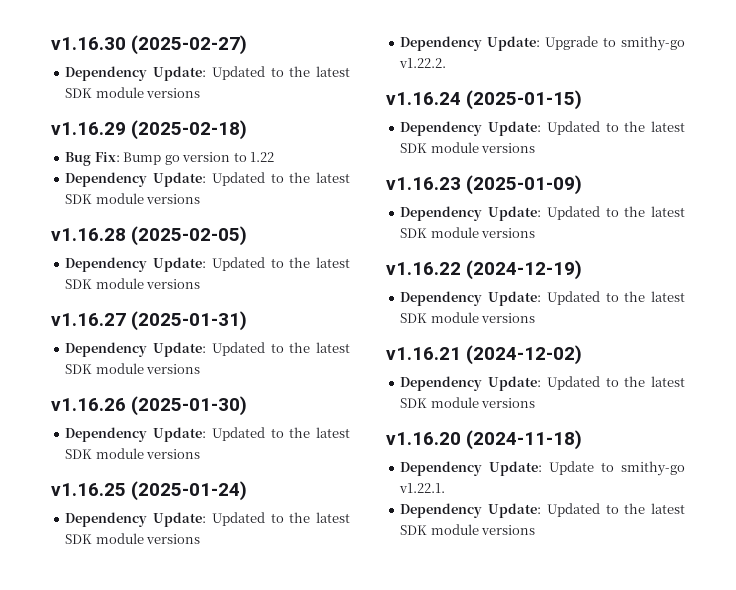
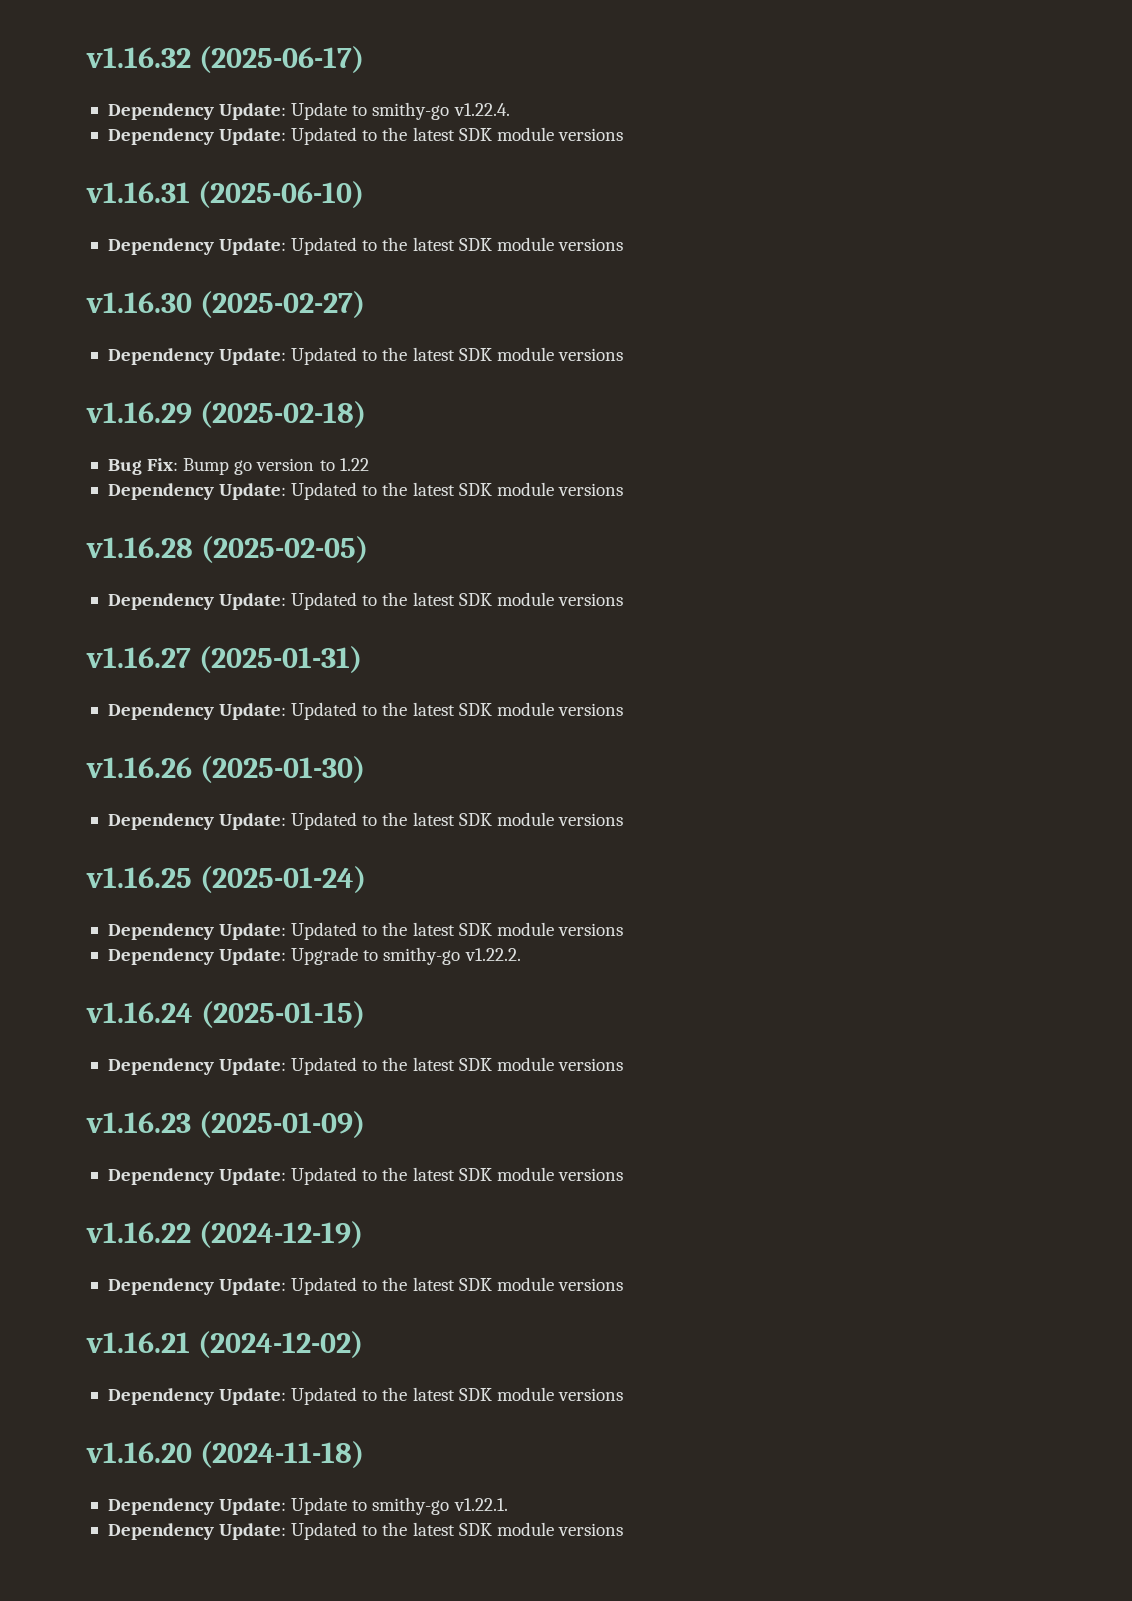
+ v1.16.32 (2025-06-17)
+ Dependency Update: Update to smithy-go v1.22.4.
+ Dependency Update: Updated to the latest SDK module versions
+ v1.16.31 (2025-06-10)
+ Dependency Update: Updated to the latest SDK module versions

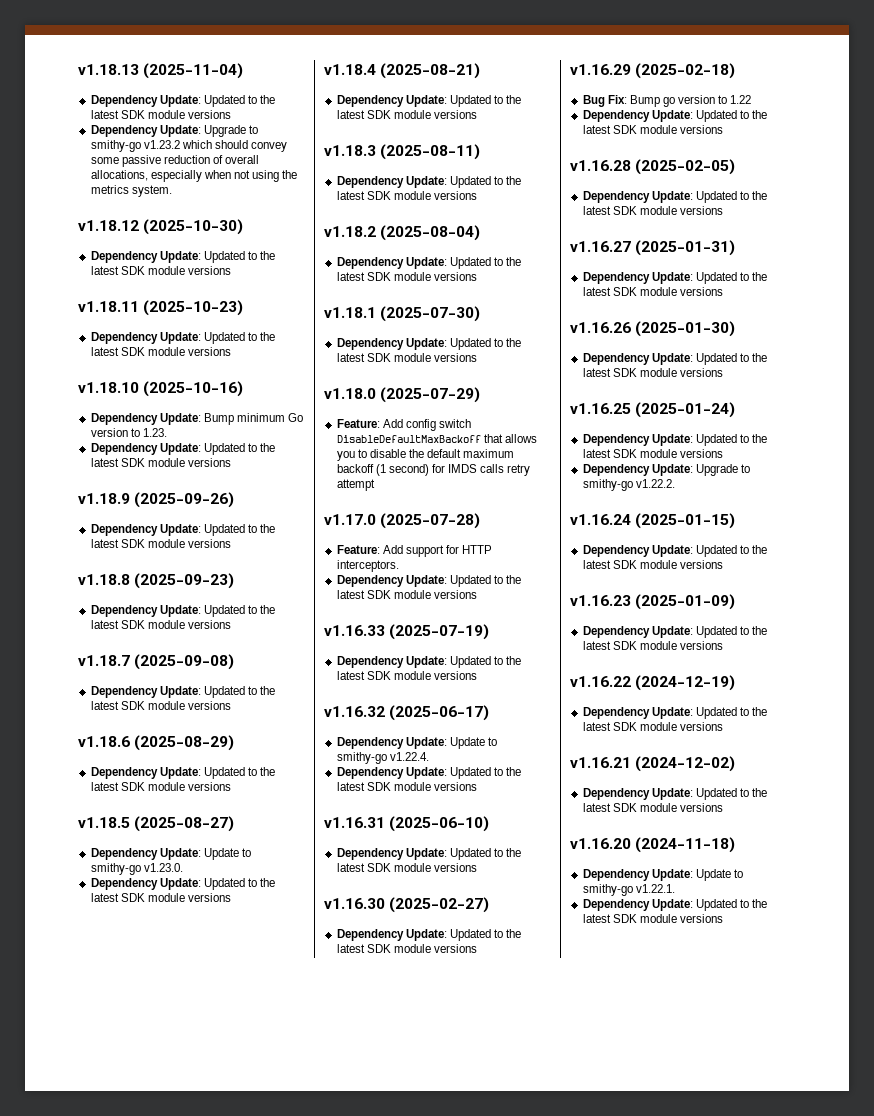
+ v1.18.13 (2025-11-04)
+ Dependency Update: Updated to the latest SDK module versions
+ Dependency Update: Upgrade to smithy-go v1.23.2 which should convey some passive reduction of overall allocations, especially when not using the metrics system.
+ v1.18.12 (2025-10-30)
+ Dependency Update: Updated to the latest SDK module versions
+ v1.18.11 (2025-10-23)
+ Dependency Update: Updated to the latest SDK module versions
+ v1.18.10 (2025-10-16)
+ Dependency Update: Bump minimum Go version to 1.23.
+ Dependency Update: Updated to the latest SDK module versions
+ v1.18.9 (2025-09-26)
+ Dependency Update: Updated to the latest SDK module versions
+ v1.18.8 (2025-09-23)
+ Dependency Update: Updated to the latest SDK module versions
+ v1.18.7 (2025-09-08)
+ Dependency Update: Updated to the latest SDK module versions
+ v1.18.6 (2025-08-29)
+ Dependency Update: Updated to the latest SDK module versions
+ v1.18.5 (2025-08-27)
+ Dependency Update: Update to smithy-go v1.23.0.
+ Dependency Update: Updated to the latest SDK module versions
+ v1.18.4 (2025-08-21)
+ Dependency Update: Updated to the latest SDK module versions
+ v1.18.3 (2025-08-11)
+ Dependency Update: Updated to the latest SDK module versions
+ v1.18.2 (2025-08-04)
+ Dependency Update: Updated to the latest SDK module versions
+ v1.18.1 (2025-07-30)
+ Dependency Update: Updated to the latest SDK module versions
+ v1.18.0 (2025-07-29)
+ Feature: Add config switch DisableDefaultMaxBackoff that allows you to disable the default maximum backoff (1 second) for IMDS calls retry attempt
+ v1.17.0 (2025-07-28)
+ Feature: Add support for HTTP interceptors.
+ Dependency Update: Updated to the latest SDK module versions
+ v1.16.33 (2025-07-19)
+ Dependency Update: Updated to the latest SDK module versions

